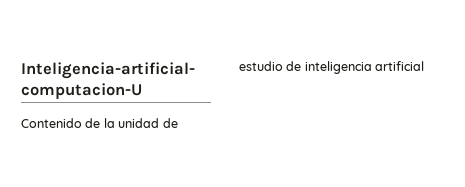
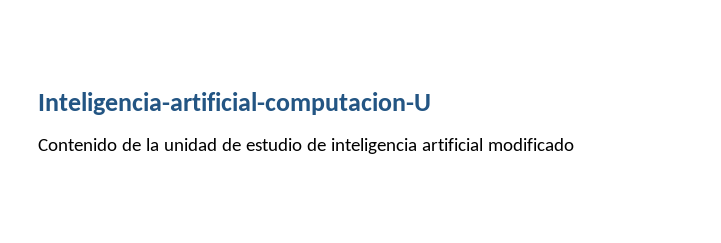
- Contenido de la unidad de estudio de inteligencia artificial
+ Contenido de la unidad de estudio de inteligencia artificial modificado

